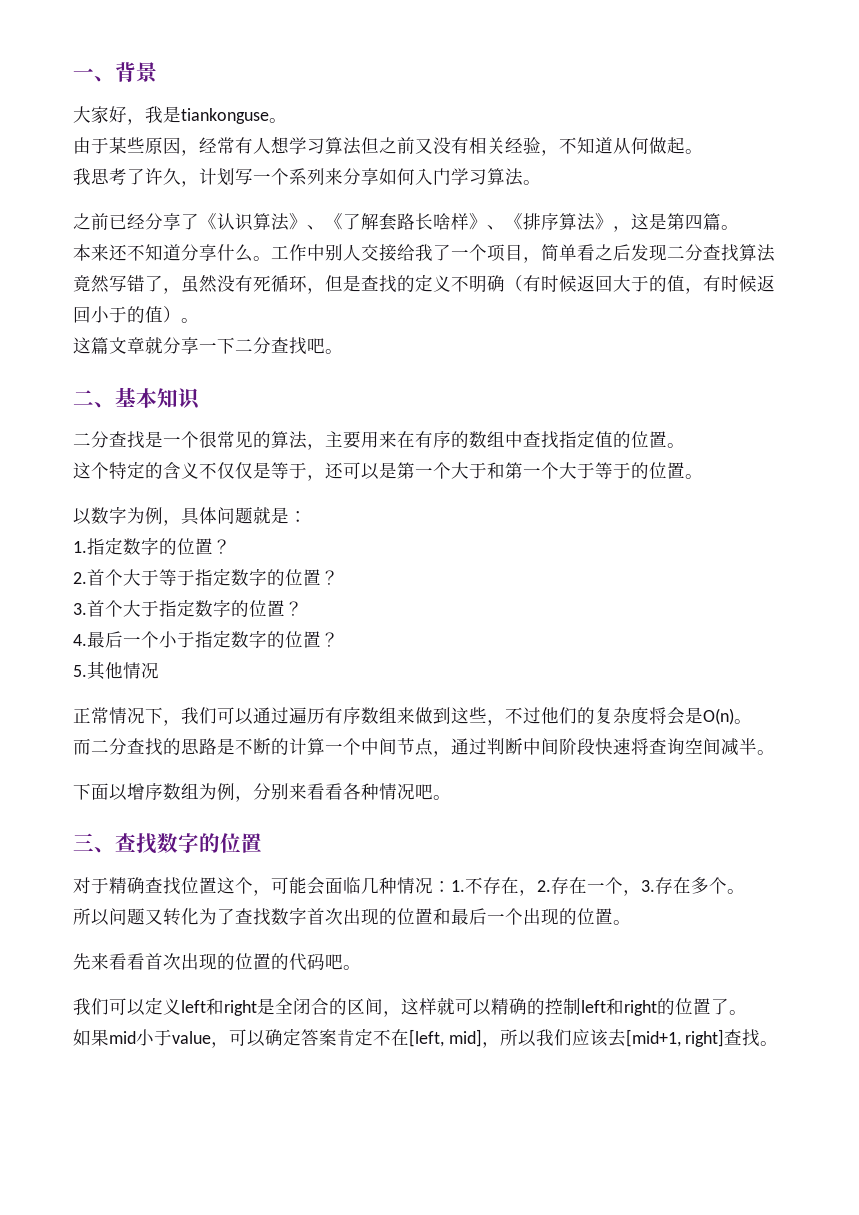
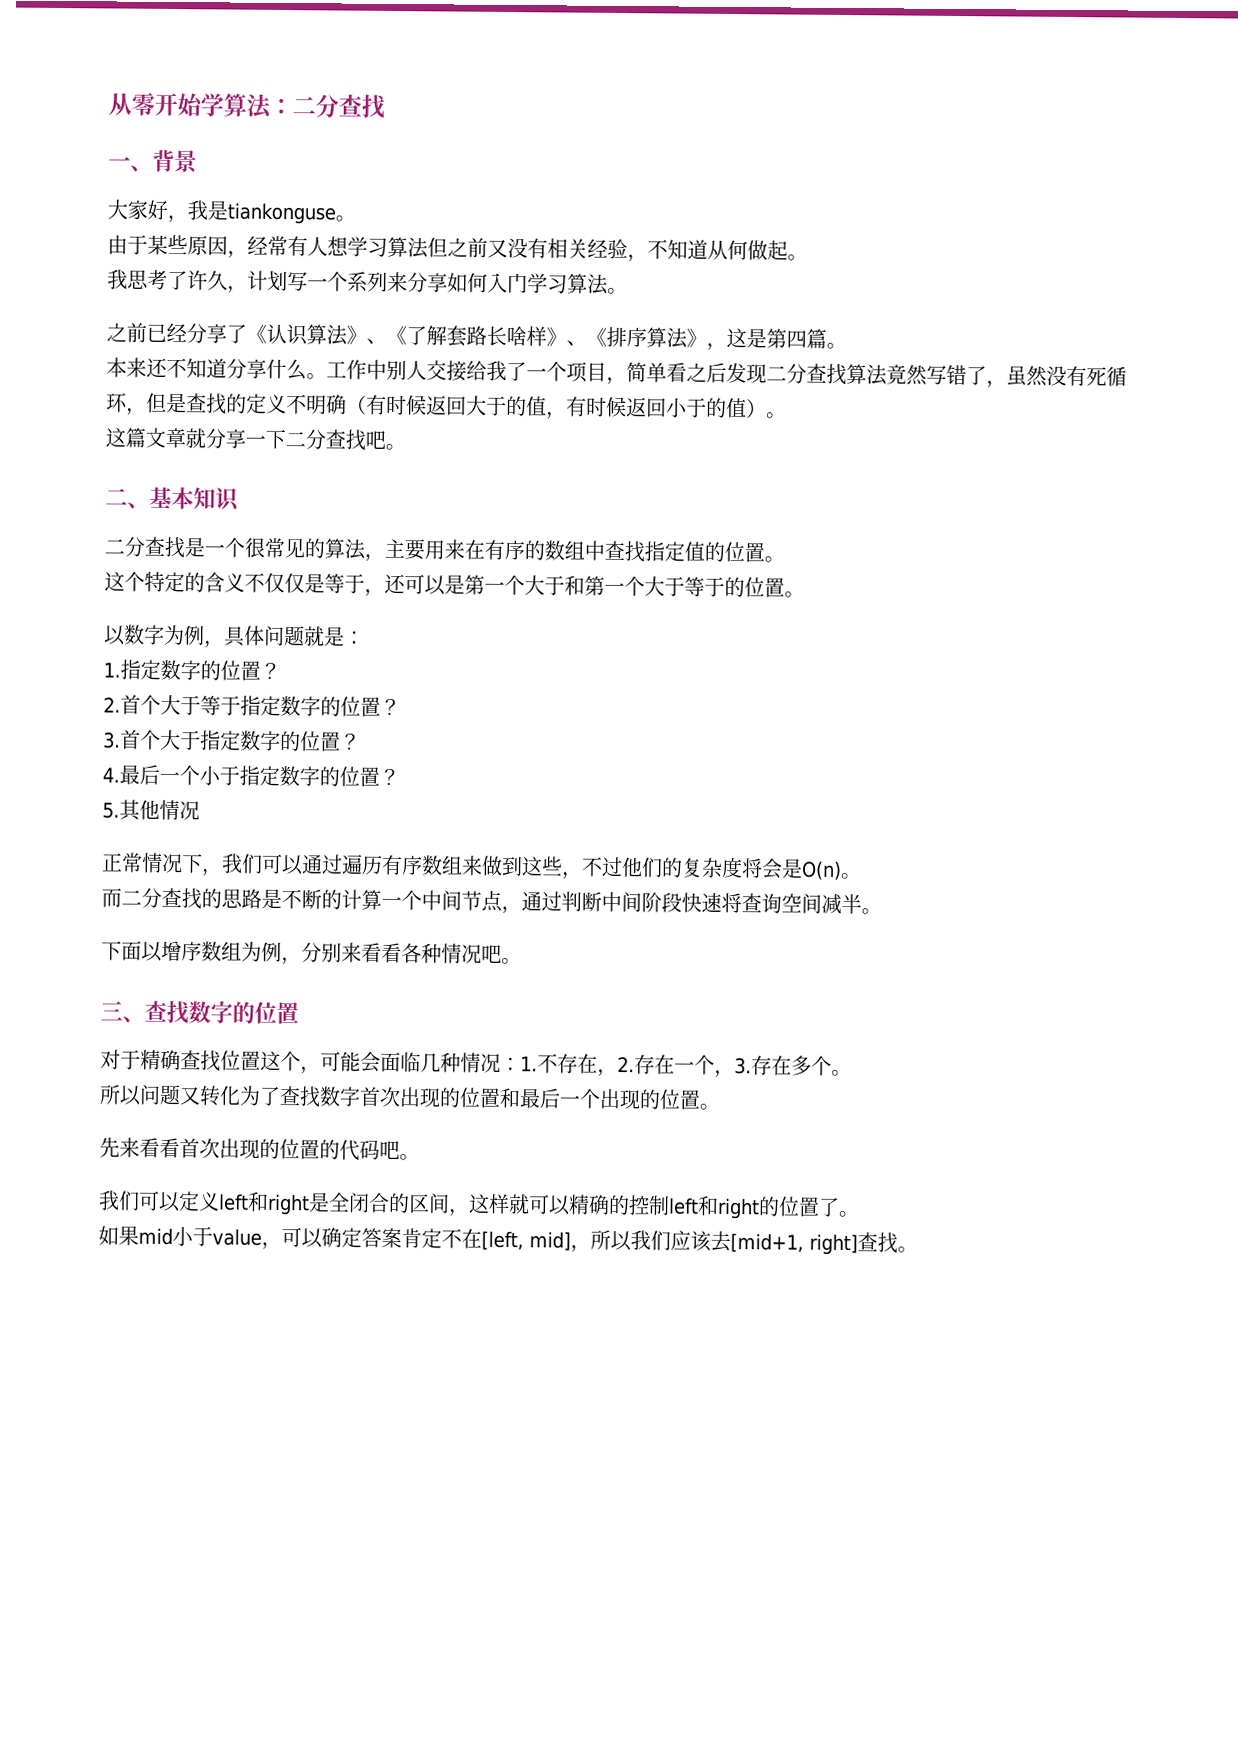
+ 从零开始学算法：二分查找

